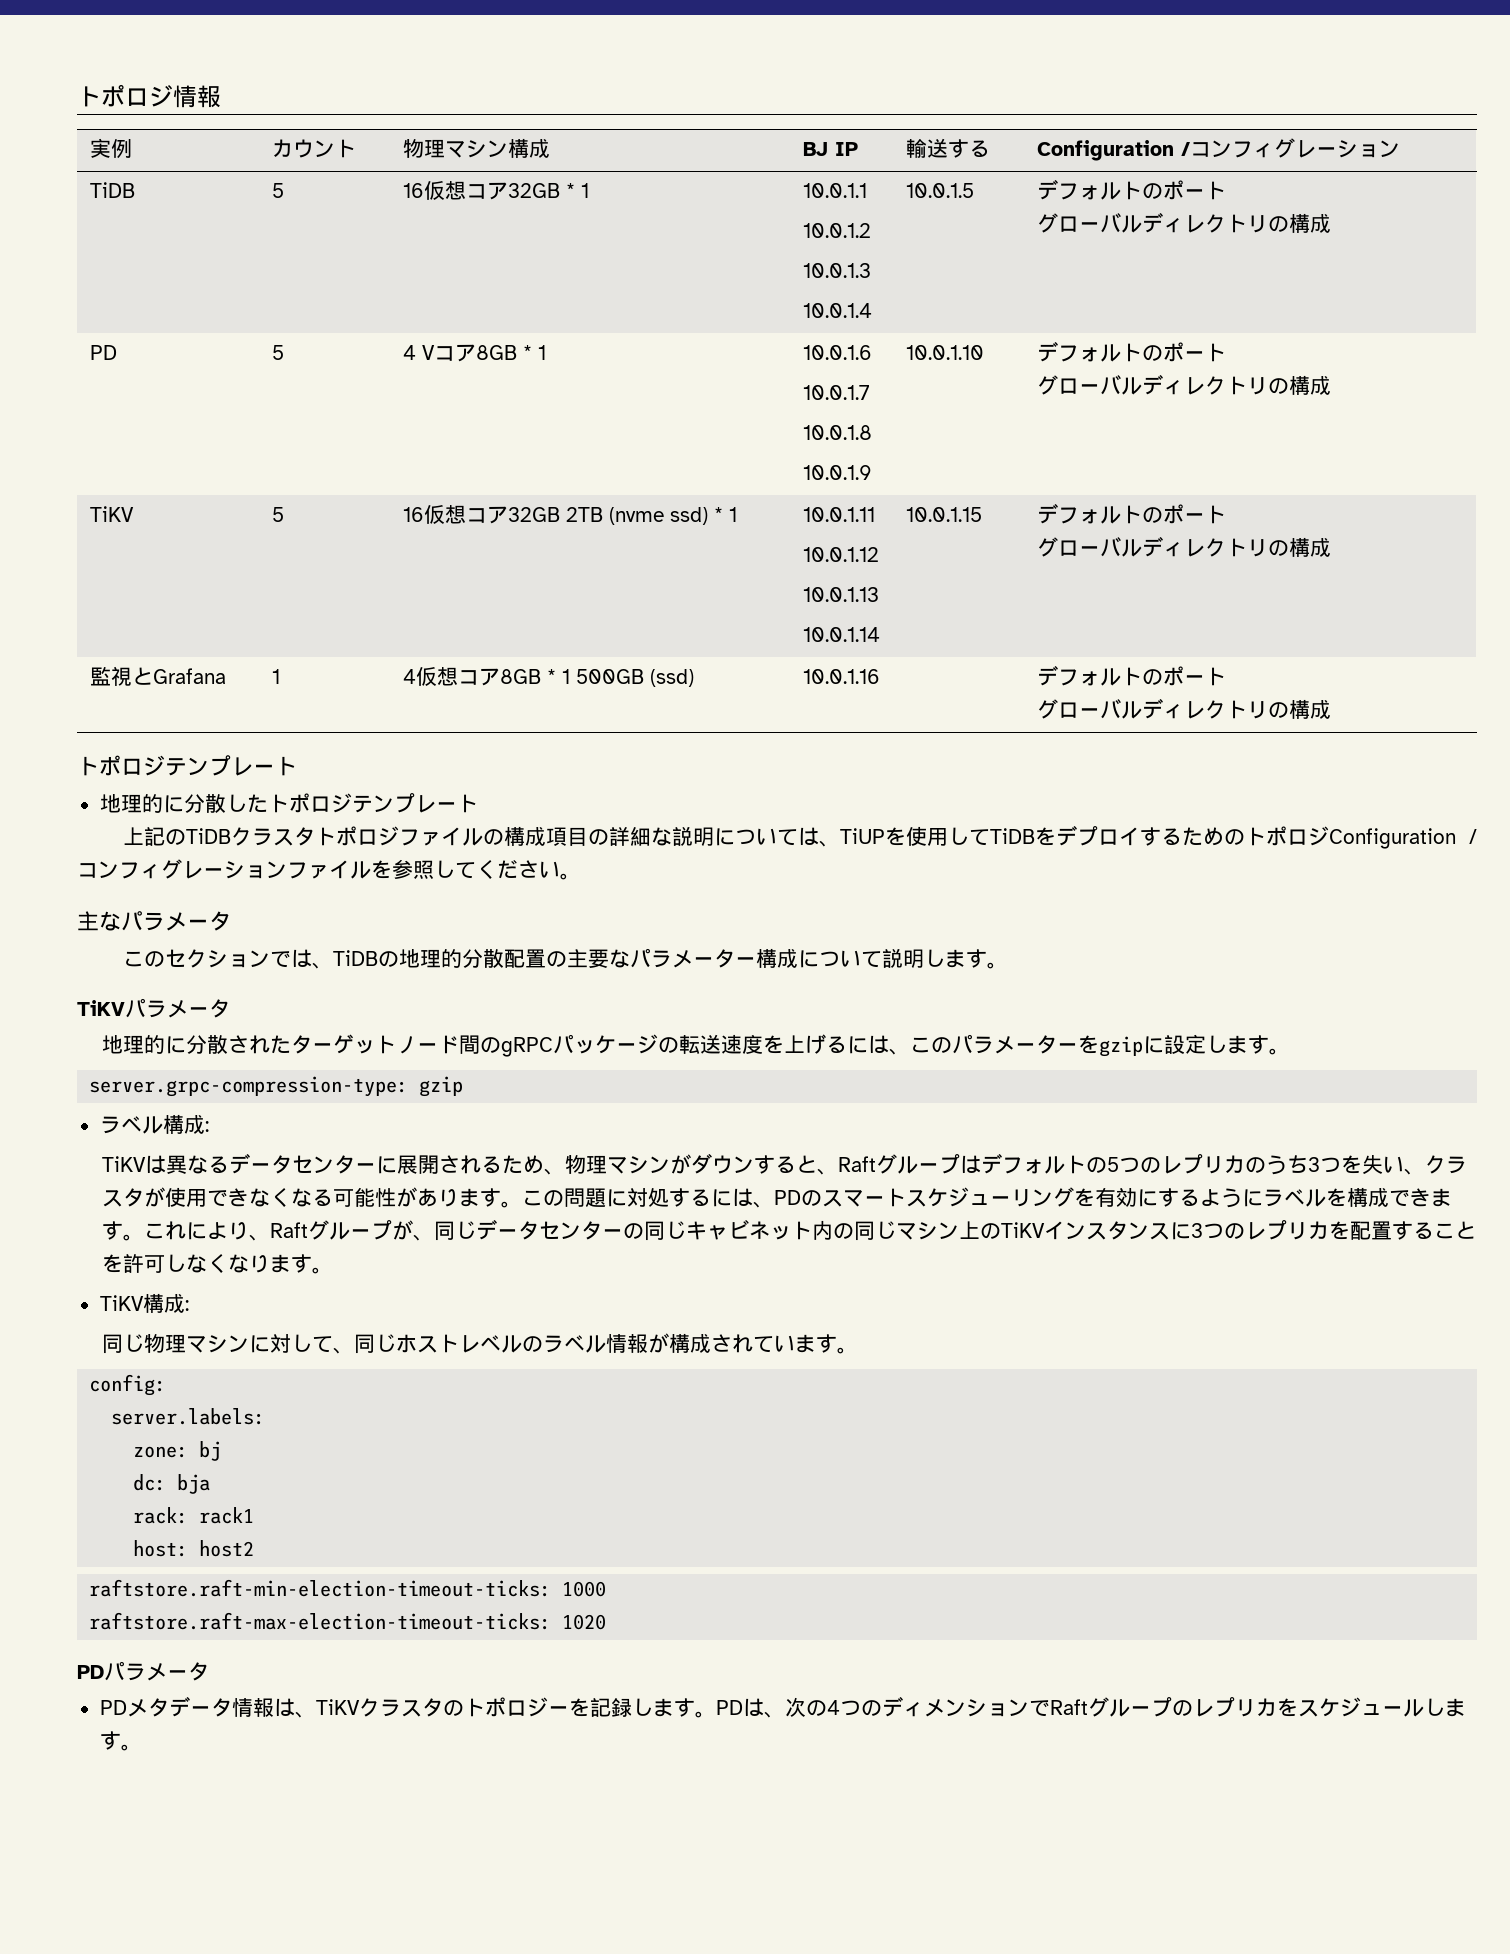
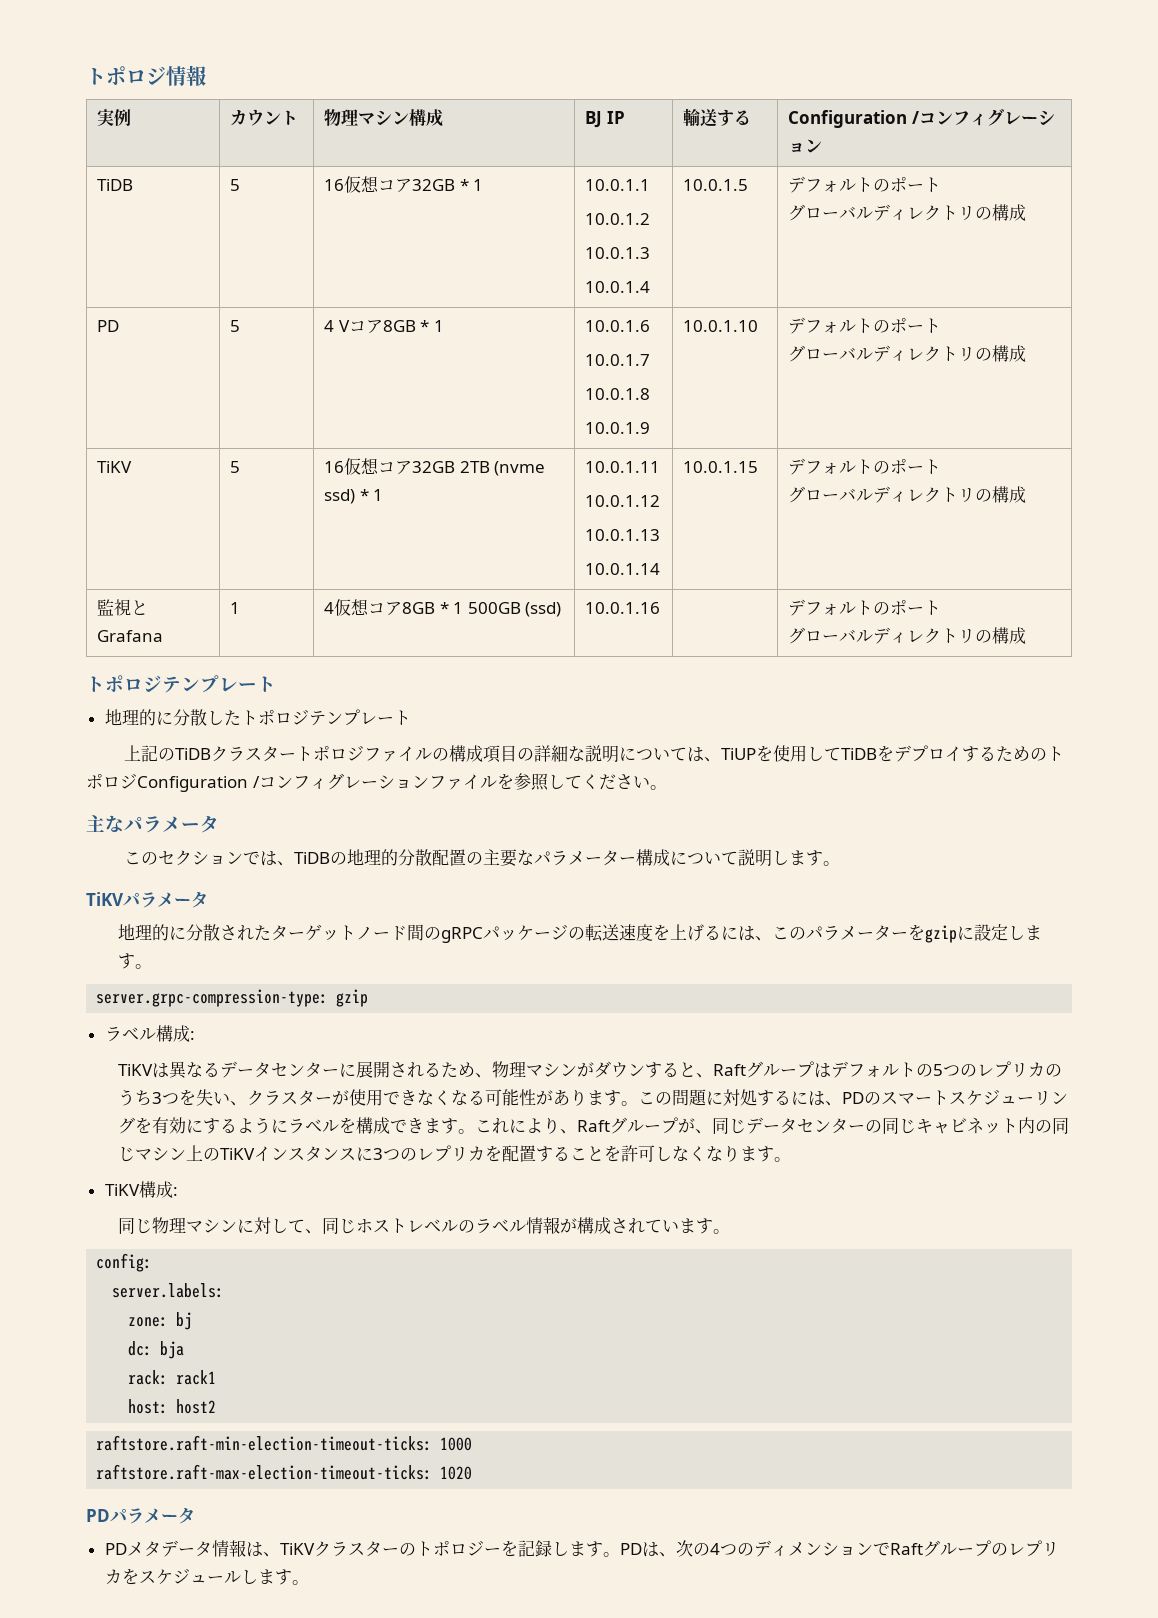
- 上記のTiDBクラスタトポロジファイルの構成項目の詳細な説明については、TiUPを使用してTiDBをデプロイするためのトポロジConfiguration /コンフィグレーションファイルを参照してください。
+ 上記のTiDBクラスタートポロジファイルの構成項目の詳細な説明については、TiUPを使用してTiDBをデプロイするためのトポロジConfiguration /コンフィグレーションファイルを参照してください。
- TiKVは異なるデータセンターに展開されるため、物理マシンがダウンすると、Raftグループはデフォルトの5つのレプリカのうち3つを失い、クラスタが使用できなくなる可能性があります。
+ TiKVは異なるデータセンターに展開されるため、物理マシンがダウンすると、Raftグループはデフォルトの5つのレプリカのうち3つを失い、クラスターが使用できなくなる可能性があります。
- PDメタデータ情報は、TiKVクラスタのトポロジーを記録します。
+ PDメタデータ情報は、TiKVクラスターのトポロジーを記録します。

